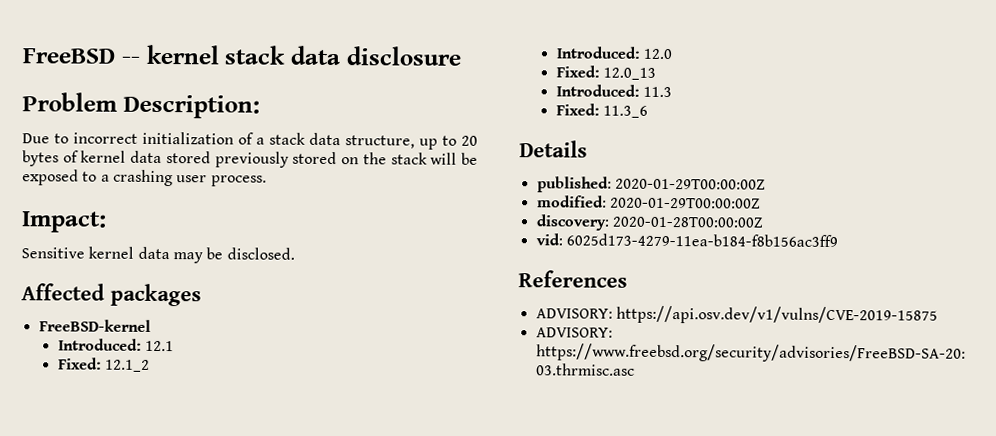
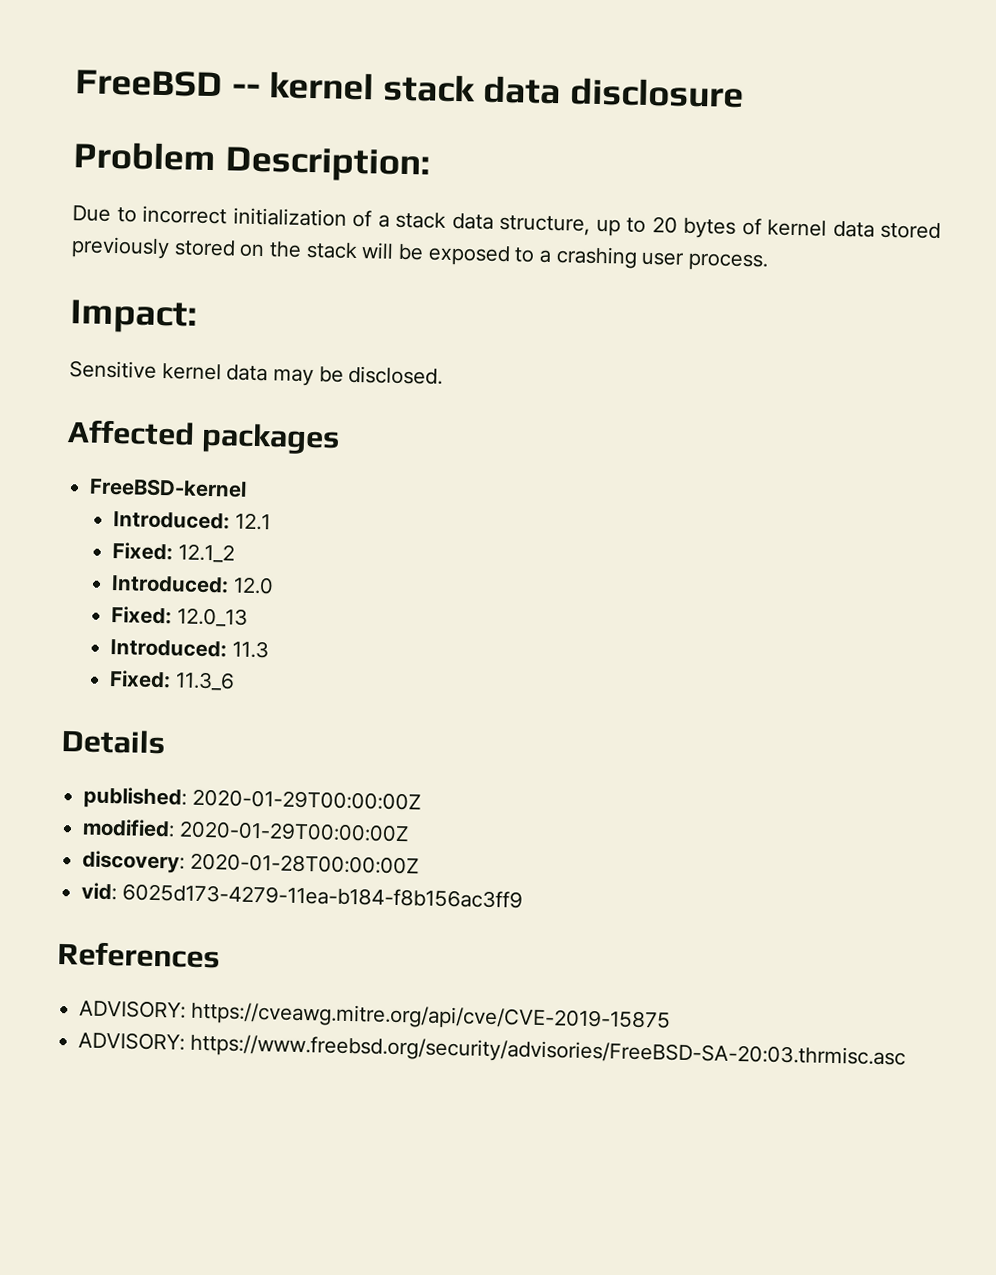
- ADVISORY: https://api.osv.dev/v1/vulns/CVE-2019-15875
+ ADVISORY: https://cveawg.mitre.org/api/cve/CVE-2019-15875

